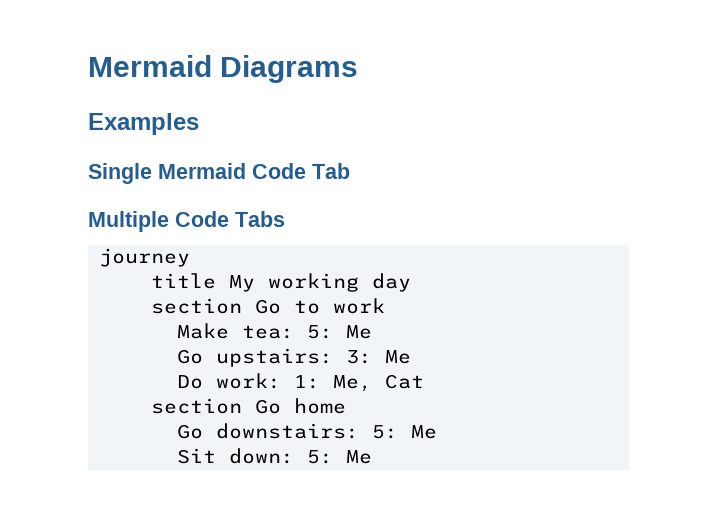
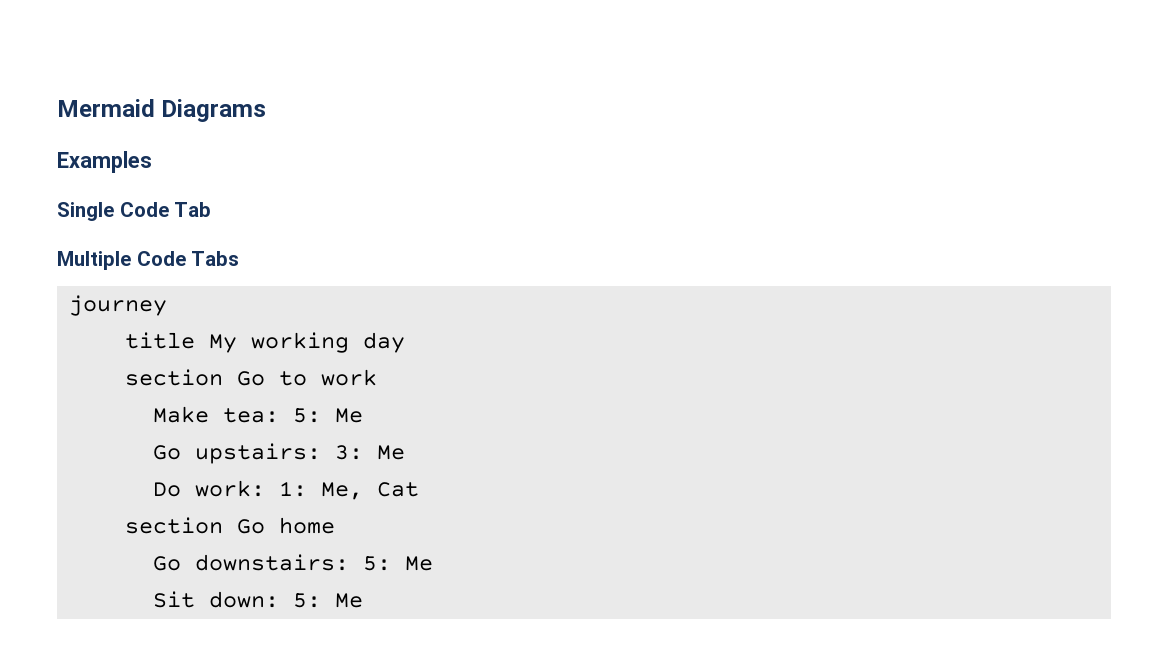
- Single Mermaid Code Tab
+ Single Code Tab

